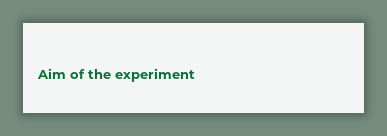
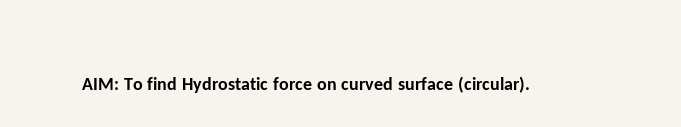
- Aim of the experiment
+ AIM: To find Hydrostatic force on curved surface (circular).

